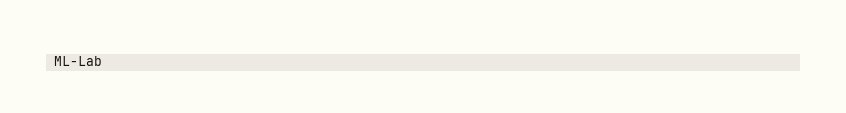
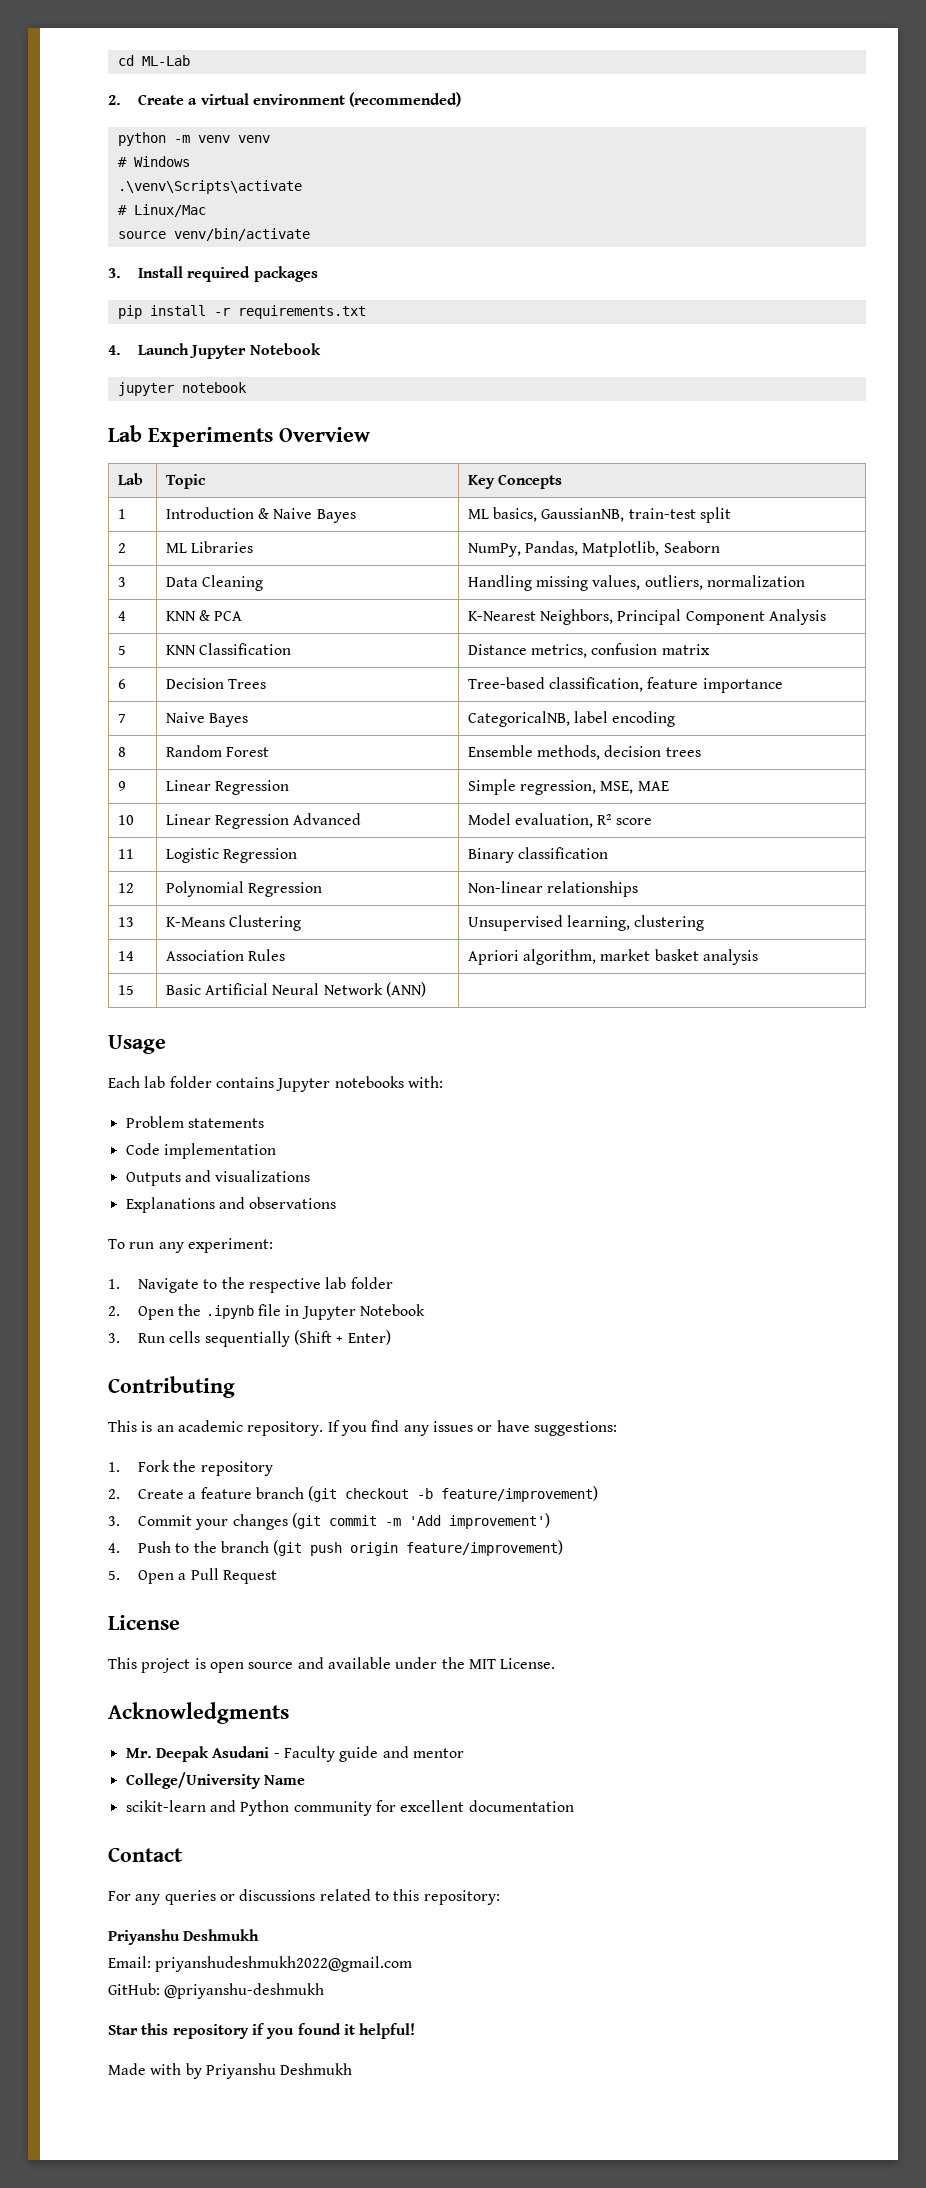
- ML-Lab
+ cd ML-Lab
+ 2. Create a virtual environment (recommended)
+ python -m venv venv
+ # Windows
+ .\venv\Scripts\activate
+ # Linux/Mac
+ source venv/bin/activate
+ 3. Install required packages
+ pip install -r requirements.txt
+ 4. Launch Jupyter Notebook
+ jupyter notebook
+ Lab Experiments Overview
+ Lab | Topic | Key Concepts
+ 1 | Introduction & Naive Bayes | ML basics, GaussianNB, train-test split
+ 2 | ML Libraries | NumPy, Pandas, Matplotlib, Seaborn
+ 3 | Data Cleaning | Handling missing values, outliers, normalization
+ 4 | KNN & PCA | K-Nearest Neighbors, Principal Component Analysis
+ 5 | KNN Classification | Distance metrics, confusion matrix
+ 6 | Decision Trees | Tree-based classification, feature importance
+ 7 | Naive Bayes | CategoricalNB, label encoding
+ 8 | Random Forest | Ensemble methods, decision trees
+ 9 | Linear Regression | Simple regression, MSE, MAE
+ 10 | Linear Regression Advanced | Model evaluation, R² score
+ 11 | Logistic Regression | Binary classification
+ 12 | Polynomial Regression | Non-linear relationships
+ 13 | K-Means Clustering | Unsupervised learning, clustering
+ 14 | Association Rules | Apriori algorithm, market basket analysis
+ 15 | Basic Artificial Neural Network (ANN) |
+ Usage
+ Each lab folder contains Jupyter notebooks with:
+ Problem statements
+ Code implementation
+ Outputs and visualizations
+ Explanations and observations
+ To run any experiment:
+ 1. Navigate to the respective lab folder
+ 2. Open the .ipynb file in Jupyter Notebook
+ 3. Run cells sequentially (Shift + Enter)
+ Contributing
+ This is an academic repository. If you find any issues or have suggestions:
+ 1. Fork the repository
+ 2. Create a feature branch (git checkout -b feature/improvement)
+ 3. Commit your changes (git commit -m 'Add improvement')
+ 4. Push to the branch (git push origin feature/improvement)
+ 5. Open a Pull Request
+ License
+ This project is open source and available under the MIT License.
+ Acknowledgments
+ Mr. Deepak Asudani - Faculty guide and mentor
+ College/University Name
+ scikit-learn and Python community for excellent documentation
+ Contact
+ For any queries or discussions related to this repository:
+ Priyanshu Deshmukh
+ Email: priyanshudeshmukh2022@gmail.com
+ GitHub: @priyanshu-deshmukh
+ Star this repository if you found it helpful!
+ Made with by Priyanshu Deshmukh

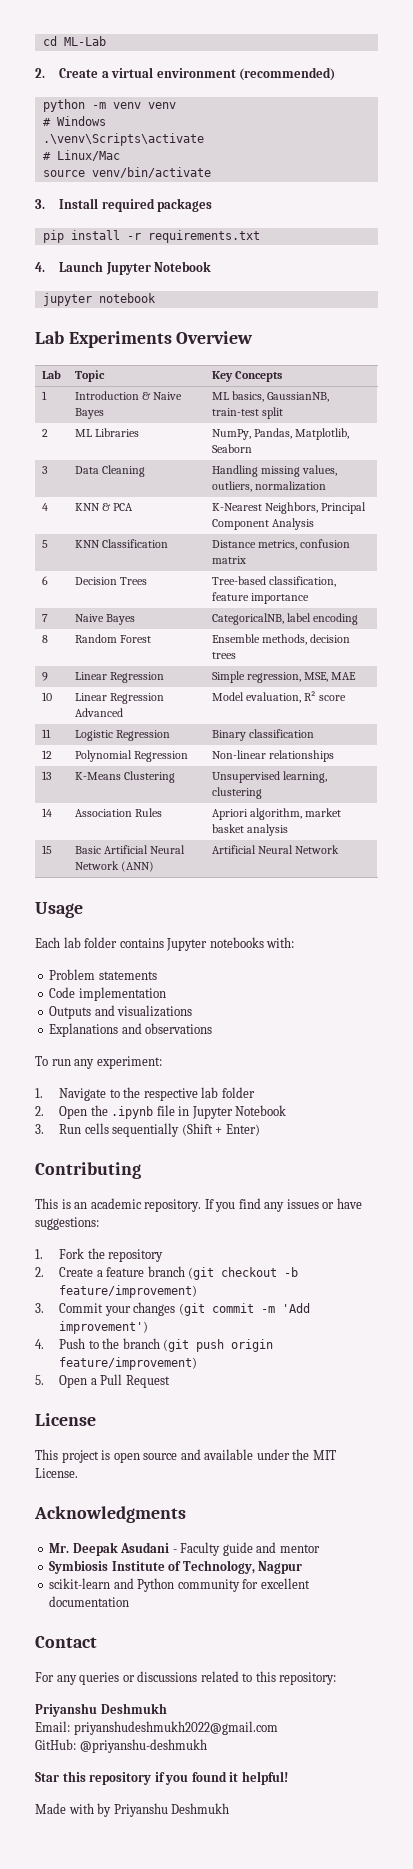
- 15 | Basic Artificial Neural Network (ANN) |
+ 15 | Basic Artificial Neural Network (ANN) | Artificial Neural Network
- College/University Name
+ Symbiosis Institute of Technology, Nagpur

